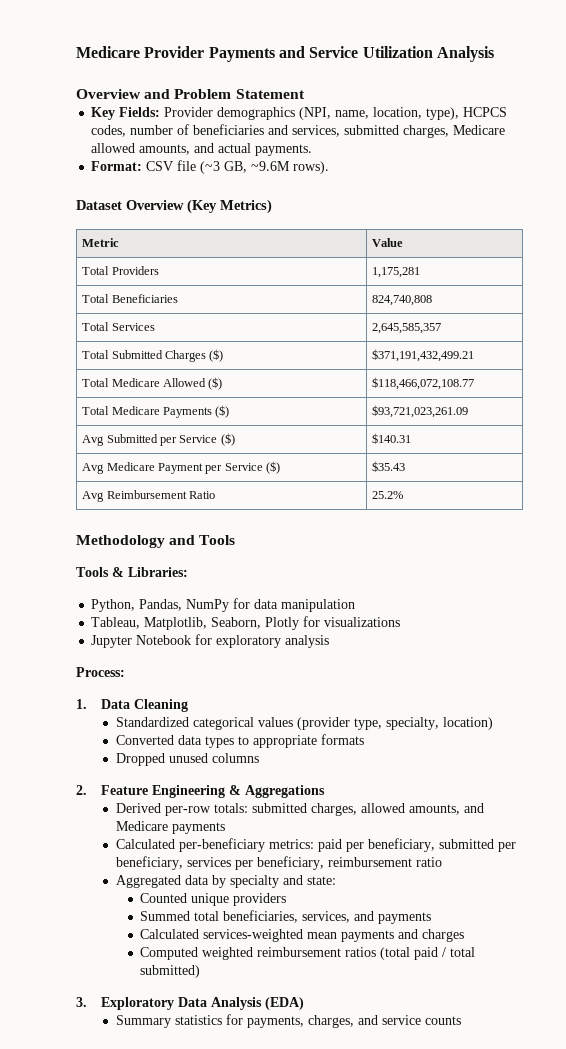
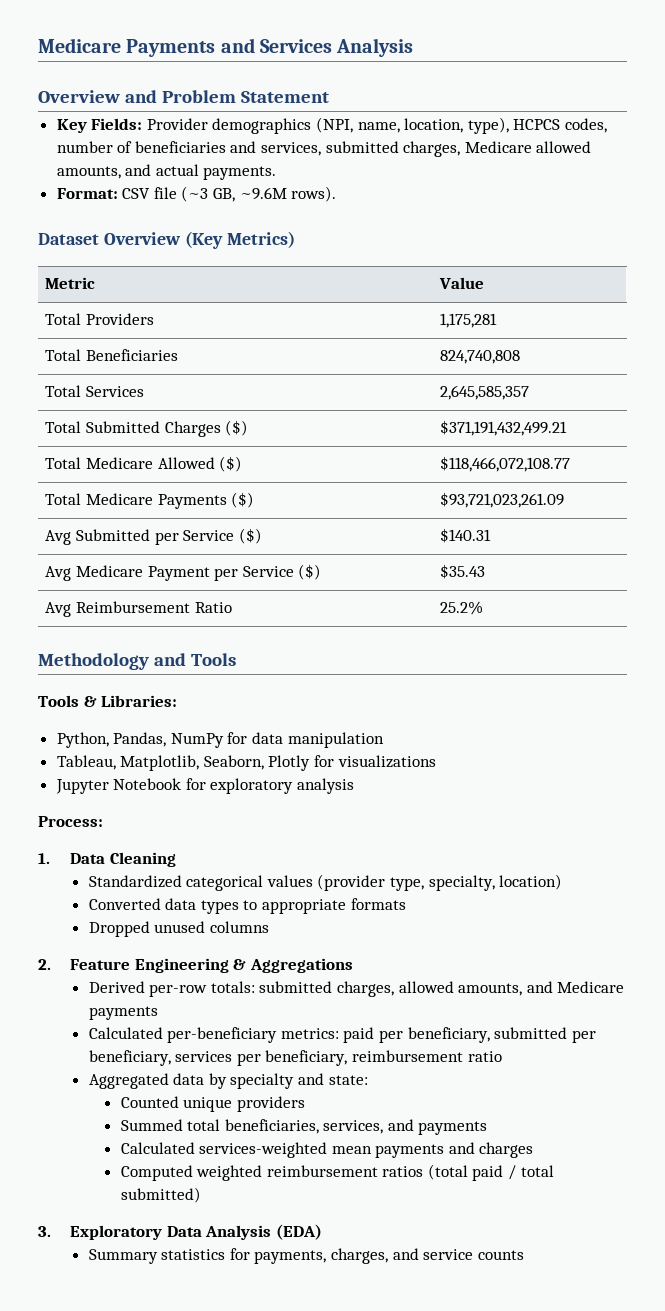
- Medicare Provider Payments and Service Utilization Analysis
+ Medicare Payments and Services Analysis

